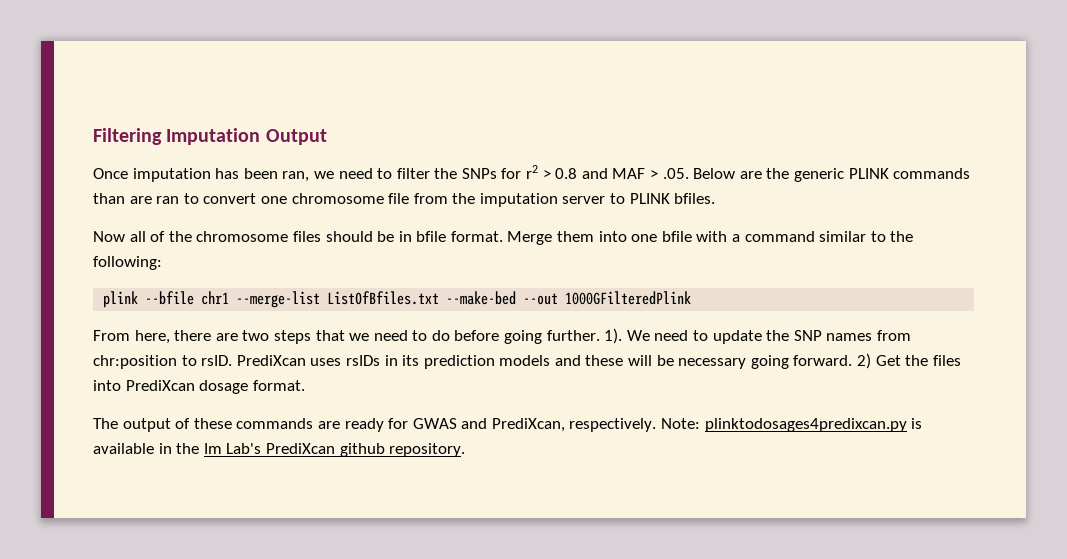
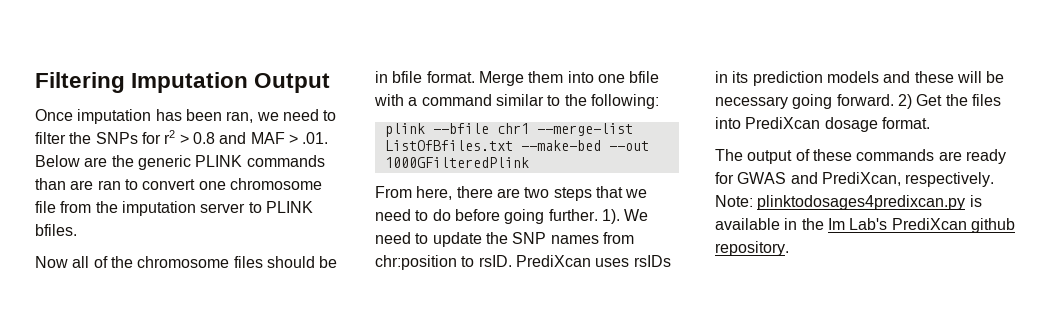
- Once imputation has been ran, we need to filter the SNPs for r2 > 0.8 and MAF > .05. Below are the generic PLINK commands than are ran to convert one chromosome file from the imputation server to PLINK bfiles.
+ Once imputation has been ran, we need to filter the SNPs for r2 > 0.8 and MAF > .01. Below are the generic PLINK commands than are ran to convert one chromosome file from the imputation server to PLINK bfiles.

